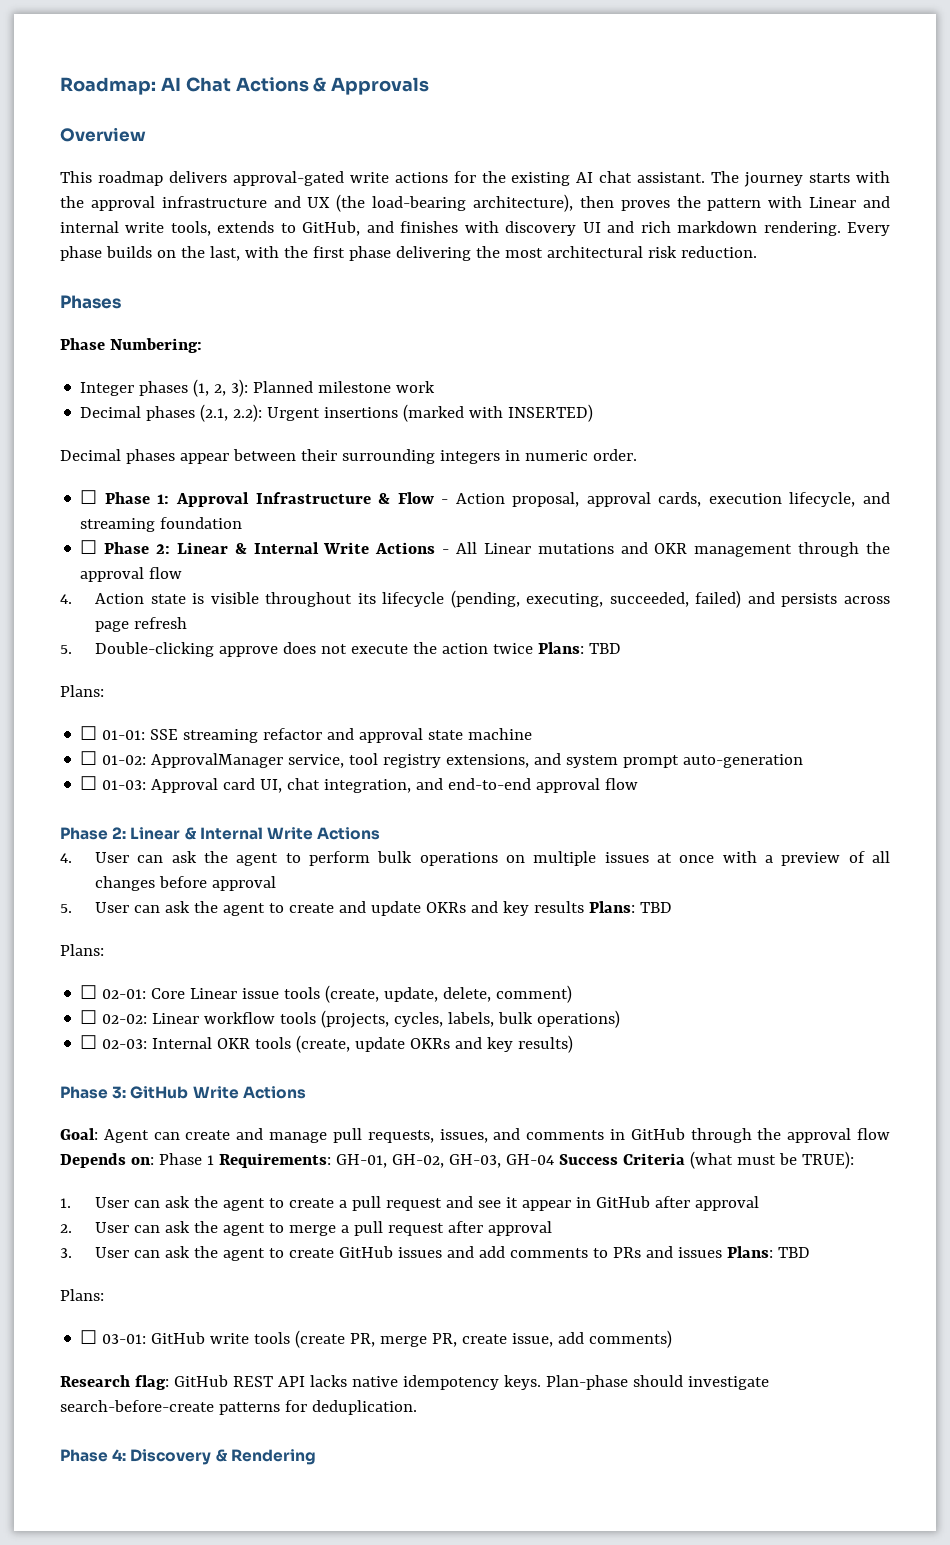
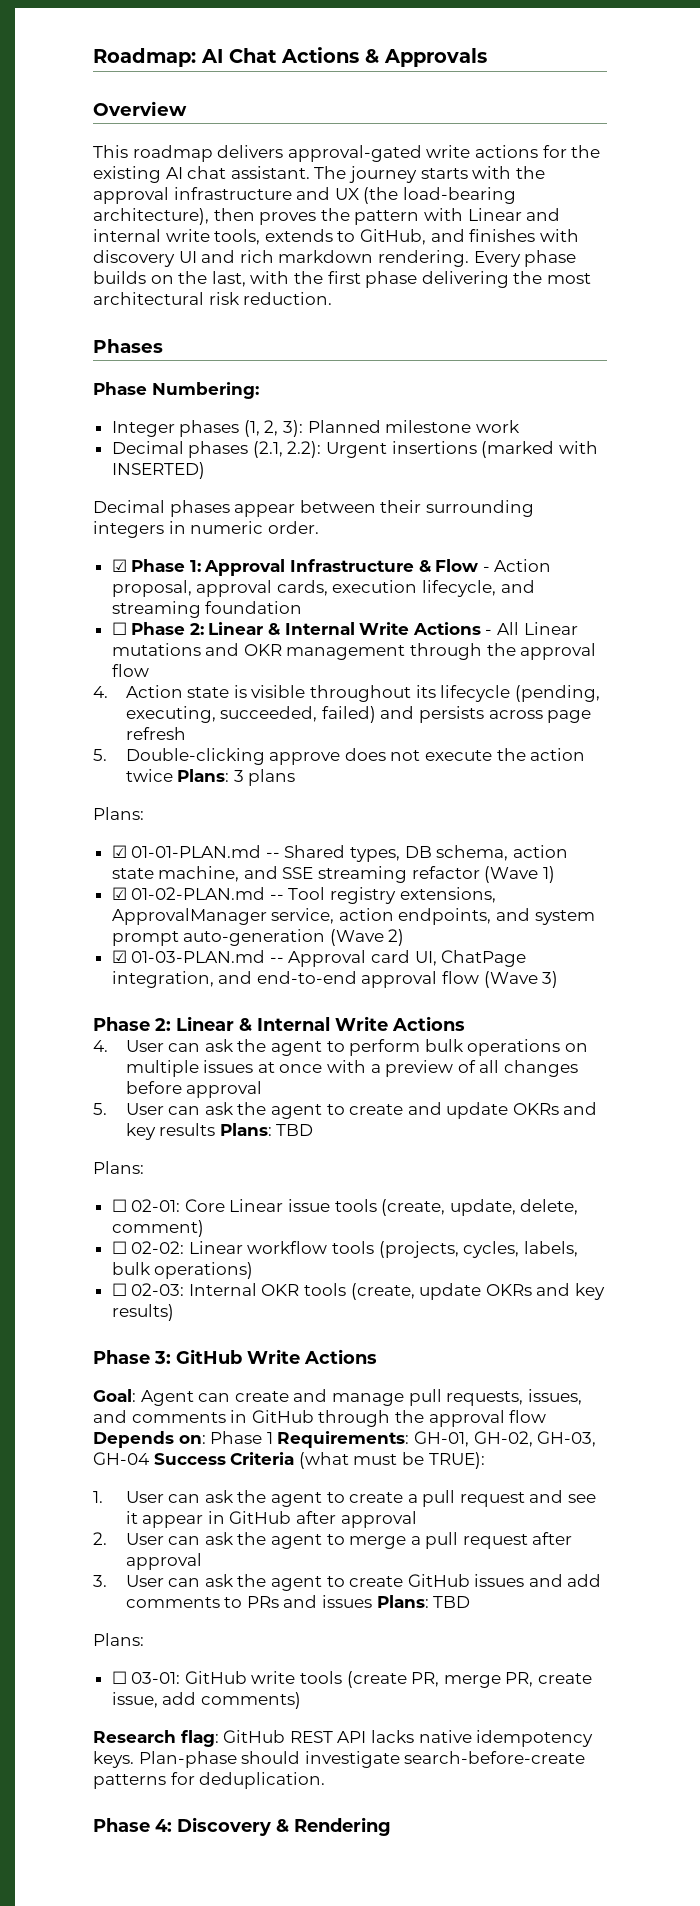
- ☐ Phase 1: Approval Infrastructure & Flow - Action proposal, approval cards, execution lifecycle, and streaming foundation
+ ☑ Phase 1: Approval Infrastructure & Flow - Action proposal, approval cards, execution lifecycle, and streaming foundation
- 5. Double-clicking approve does not execute the action twice Plans: TBD
+ 5. Double-clicking approve does not execute the action twice Plans: 3 plans
  Plans:
- ☐ 01-01: SSE streaming refactor and approval state machine
- ☐ 01-02: ApprovalManager service, tool registry extensions, and system prompt auto-generation
- ☐ 01-03: Approval card UI, chat integration, and end-to-end approval flow
+ ☑ 01-01-PLAN.md -- Shared types, DB schema, action state machine, and SSE streaming refactor (Wave 1)
+ ☑ 01-02-PLAN.md -- Tool registry extensions, ApprovalManager service, action endpoints, and system prompt auto-generation (Wave 2)
+ ☑ 01-03-PLAN.md -- Approval card UI, ChatPage integration, and end-to-end approval flow (Wave 3)

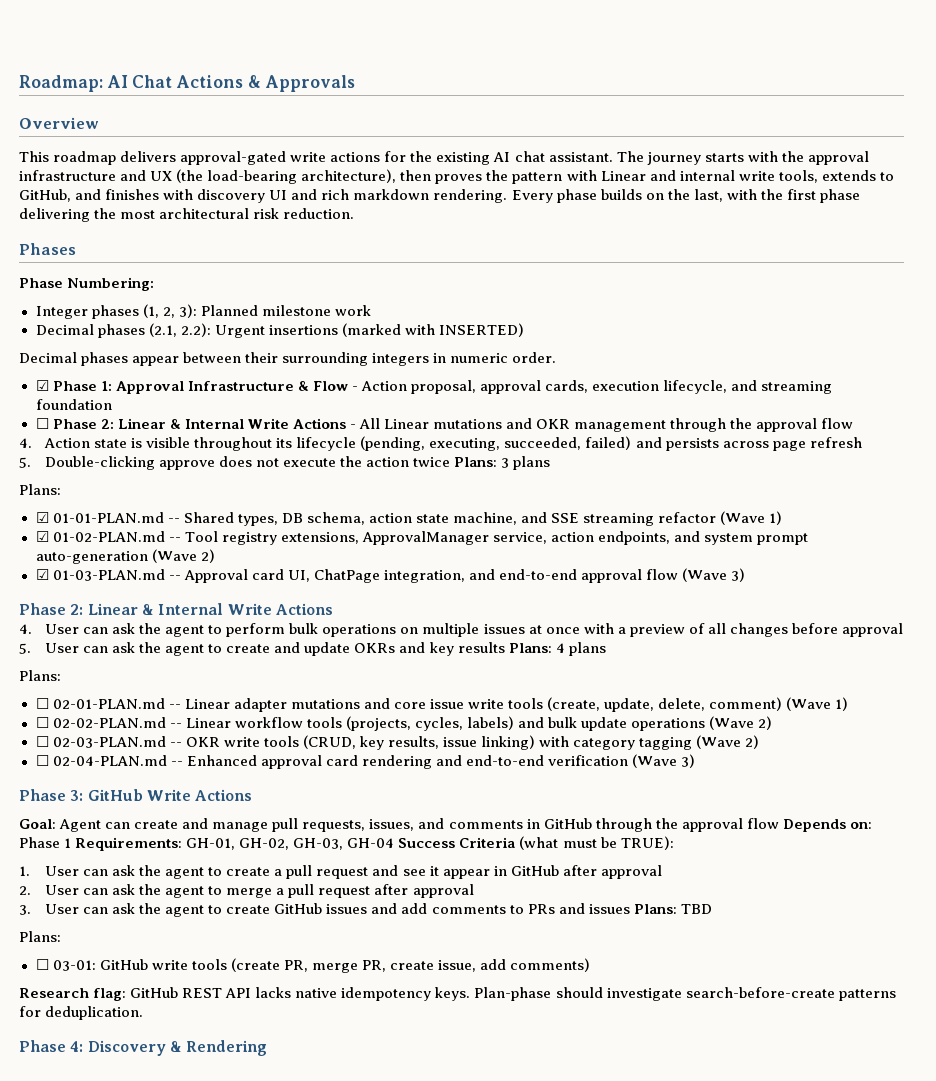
- 5. User can ask the agent to create and update OKRs and key results Plans: TBD
+ 5. User can ask the agent to create and update OKRs and key results Plans: 4 plans
  Plans:
- ☐ 02-01: Core Linear issue tools (create, update, delete, comment)
- ☐ 02-02: Linear workflow tools (projects, cycles, labels, bulk operations)
- ☐ 02-03: Internal OKR tools (create, update OKRs and key results)
+ ☐ 02-01-PLAN.md -- Linear adapter mutations and core issue write tools (create, update, delete, comment) (Wave 1)
+ ☐ 02-02-PLAN.md -- Linear workflow tools (projects, cycles, labels) and bulk update operations (Wave 2)
+ ☐ 02-03-PLAN.md -- OKR write tools (CRUD, key results, issue linking) with category tagging (Wave 2)
+ ☐ 02-04-PLAN.md -- Enhanced approval card rendering and end-to-end verification (Wave 3)

